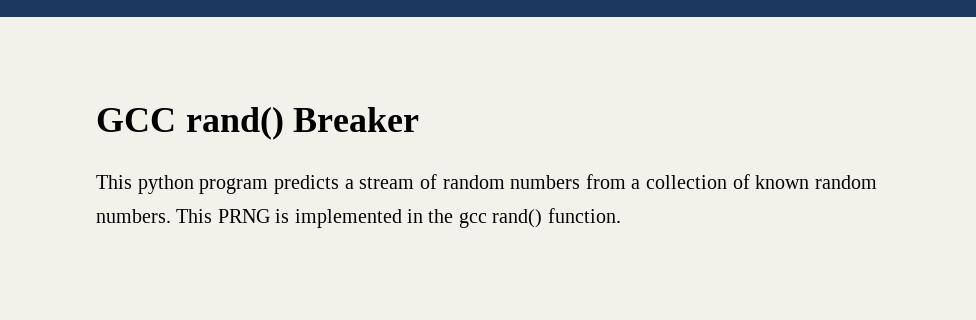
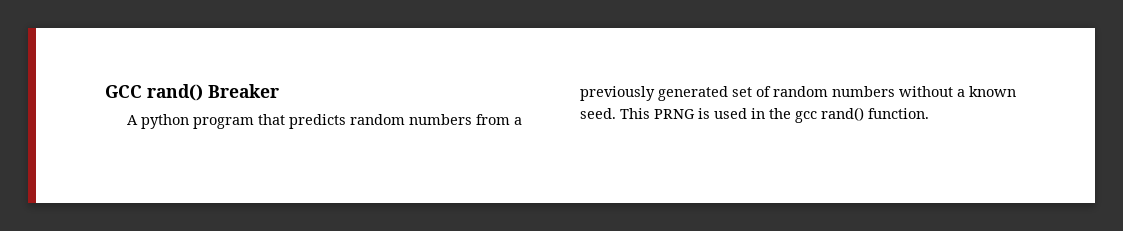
- This python program predicts a stream of random numbers from a collection of known random numbers.
+ A python program that predicts random numbers from a previously generated set of random numbers without a known seed.
- This PRNG is implemented in the gcc rand() function.
+ This PRNG is used in the gcc rand() function.

